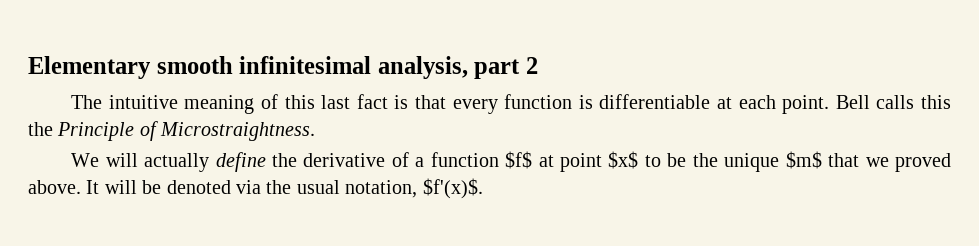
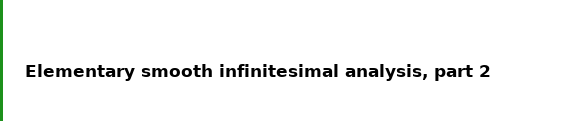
- The intuitive meaning of this last fact is that every function is differentiable at each point. Bell calls this the Principle of Microstraightness.
- We will actually define the derivative of a function $f$ at point $x$ to be the unique $m$ that we proved above. It will be denoted via the usual notation, $f'(x)$.

